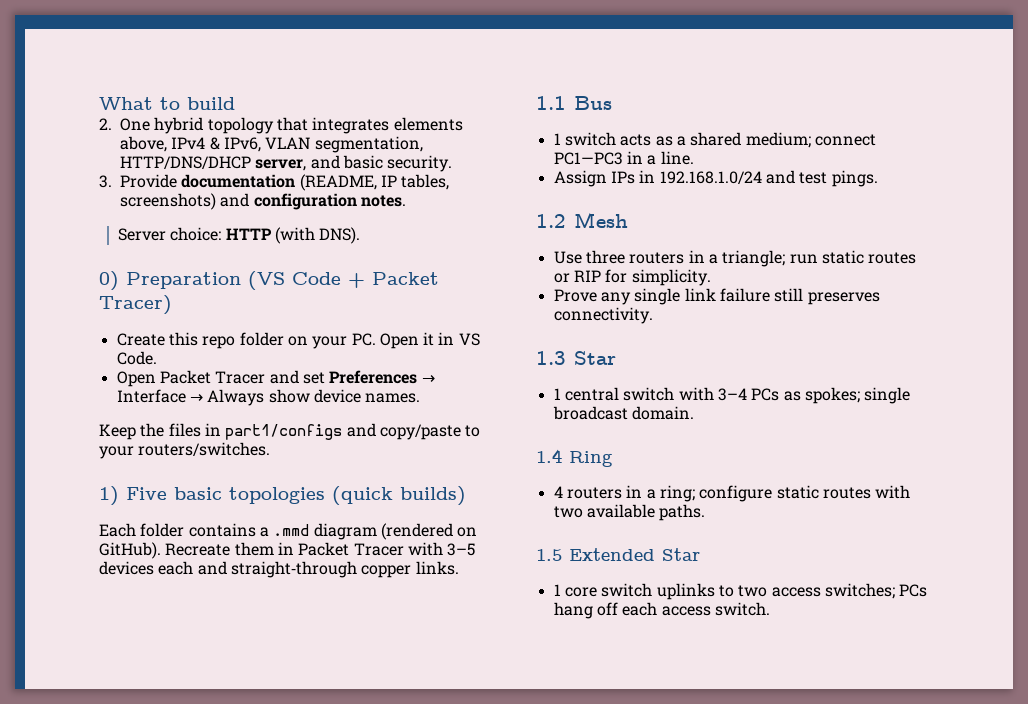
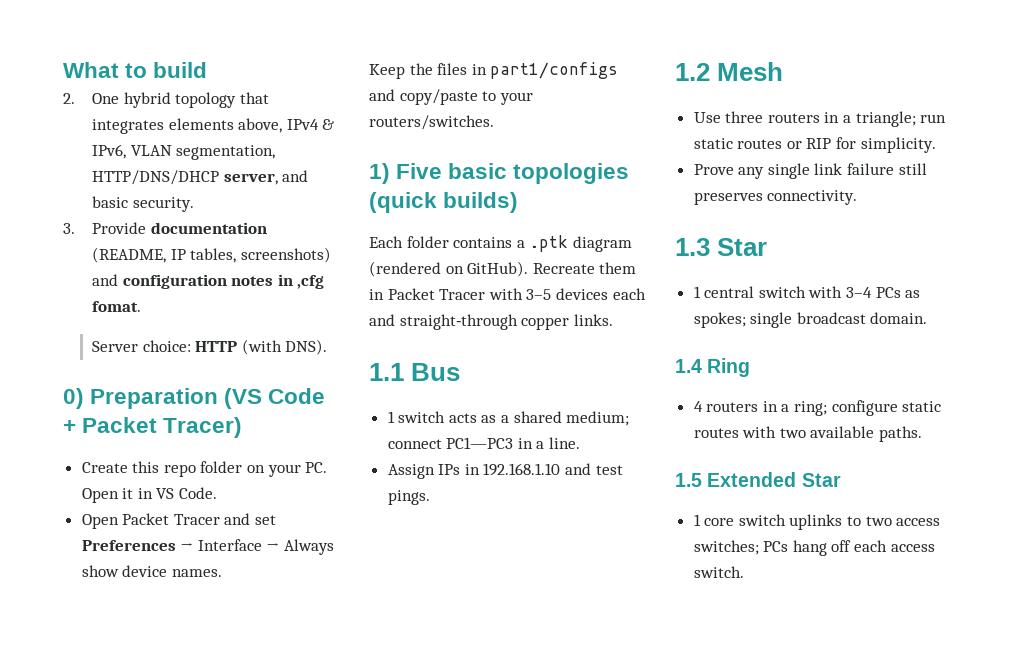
- 3. Provide documentation (README, IP tables, screenshots) and configuration notes.
+ 3. Provide documentation (README, IP tables, screenshots) and configuration notes in ,cfg fomat.
- Each folder contains a .mmd diagram (rendered on GitHub).
+ Each folder contains a .ptk diagram (rendered on GitHub).
- Assign IPs in 192.168.1.0/24 and test pings.
+ Assign IPs in 192.168.1.10 and test pings.

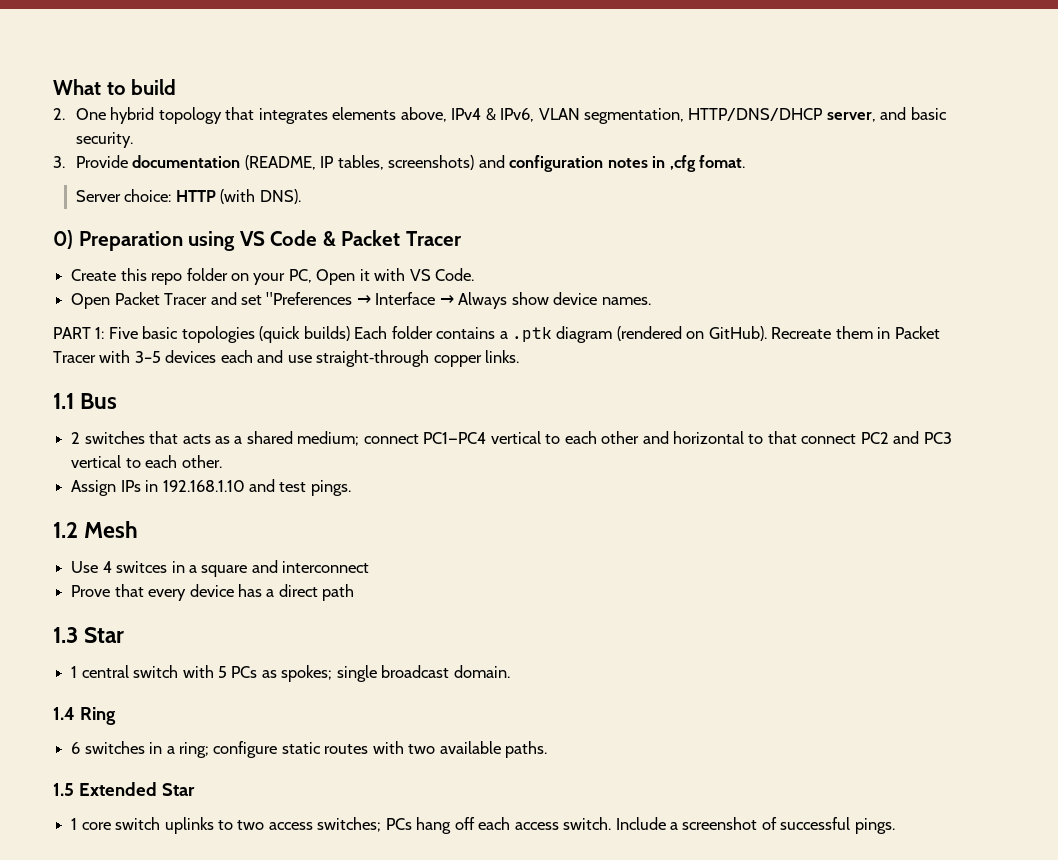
- 0) Preparation (VS Code + Packet Tracer)
+ 0) Preparation using VS Code & Packet Tracer
- Create this repo folder on your PC. Open it in VS Code.
+ Create this repo folder on your PC, Open it with VS Code.
- Open Packet Tracer and set Preferences → Interface → Always show device names.
+ Open Packet Tracer and set "Preferences → Interface → Always show device names.
- Keep the files in part1/configs and copy/paste to your routers/switches.
- 1) Five basic topologies (quick builds)
- Each folder contains a .ptk diagram (rendered on GitHub).
+ PART 1: Five basic topologies (quick builds) Each folder contains a .ptk diagram (rendered on GitHub).
- Recreate them in Packet Tracer with 3–5 devices each and straight‑through copper links.
+ Recreate them in Packet Tracer with 3–5 devices each and use straight‑through copper links.
- 1 switch acts as a shared medium; connect PC1—PC3 in a line.
+ 2 switches that acts as a shared medium; connect PC1—PC4 vertical to each other and horizontal to that connect PC2 and PC3 vertical to each other.
- Use three routers in a triangle; run static routes or RIP for simplicity.
- Prove any single link failure still preserves connectivity.
+ Use 4 switces in a square and interconnect
+ Prove that every device has a direct path
- 1 central switch with 3–4 PCs as spokes; single broadcast domain.
+ 1 central switch with 5 PCs as spokes; single broadcast domain.
- 4 routers in a ring; configure static routes with two available paths.
+ 6 switches in a ring; configure static routes with two available paths.
+ Include a screenshot of successful pings.

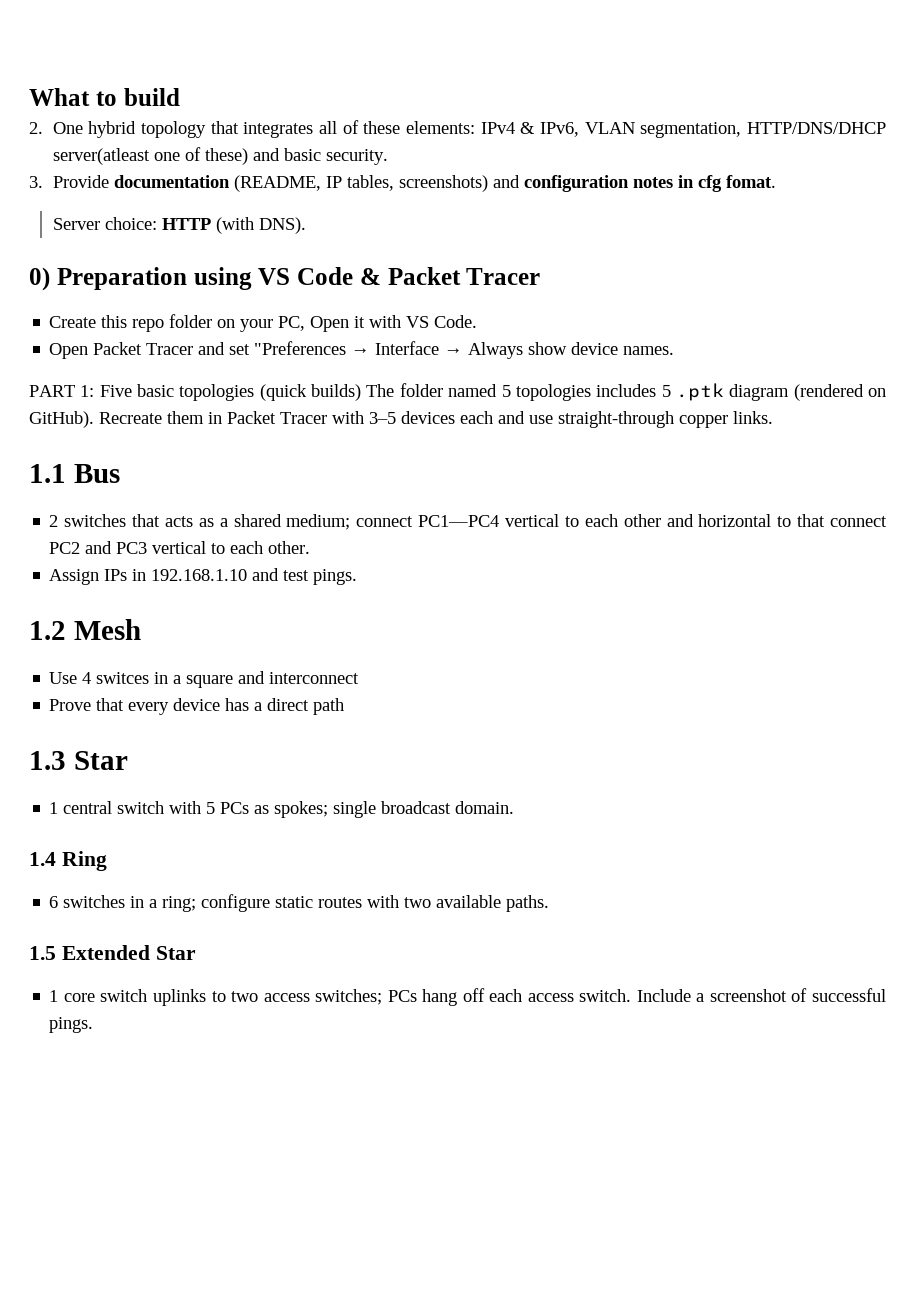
- 2. One hybrid topology that integrates elements above, IPv4 & IPv6, VLAN segmentation, HTTP/DNS/DHCP server, and basic security.
+ 2. One hybrid topology that integrates all of these elements: IPv4 & IPv6, VLAN segmentation, HTTP/DNS/DHCP server(atleast one of these) and basic security.
- 3. Provide documentation (README, IP tables, screenshots) and configuration notes in ,cfg fomat.
+ 3. Provide documentation (README, IP tables, screenshots) and configuration notes in cfg fomat.
- PART 1: Five basic topologies (quick builds) Each folder contains a .ptk diagram (rendered on GitHub).
+ PART 1: Five basic topologies (quick builds) The folder named 5 topologies includes 5 .ptk diagram (rendered on GitHub).

